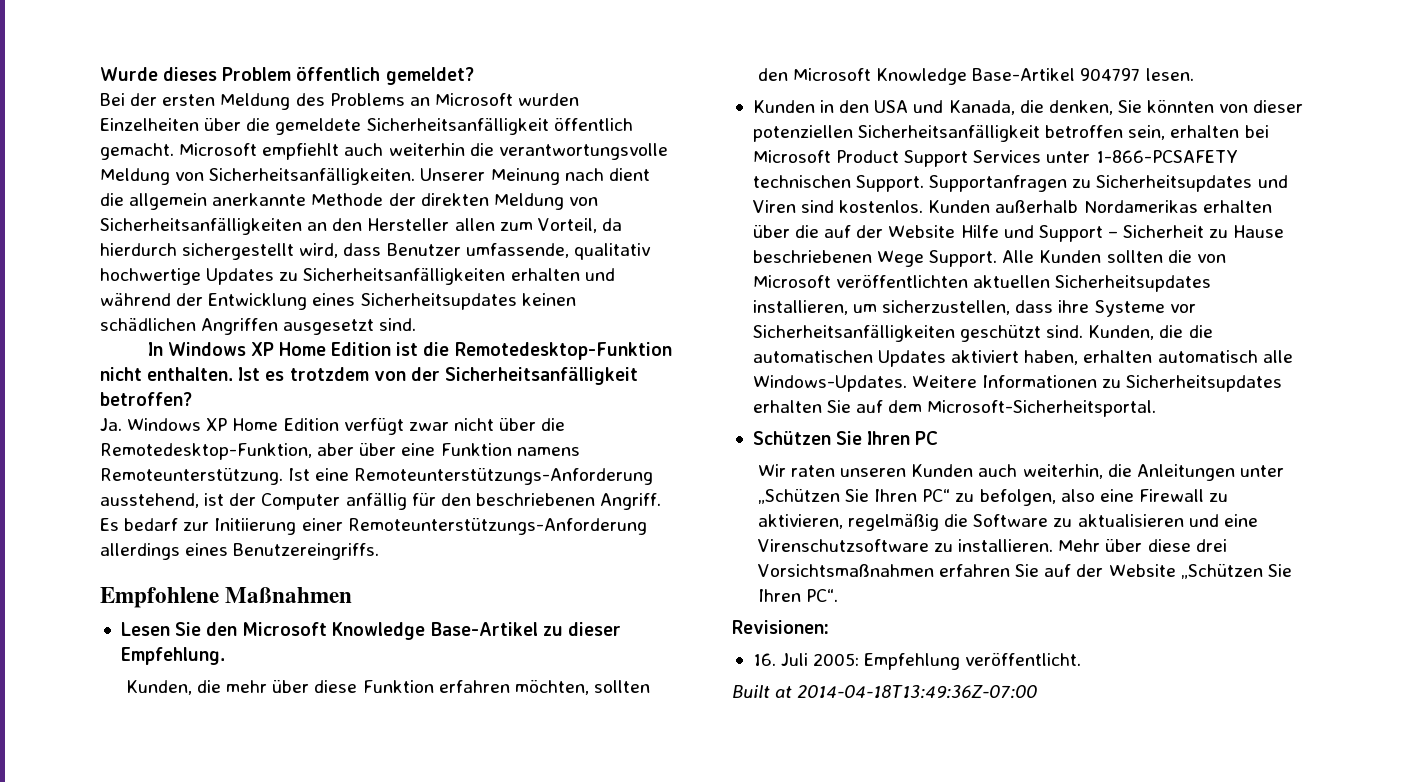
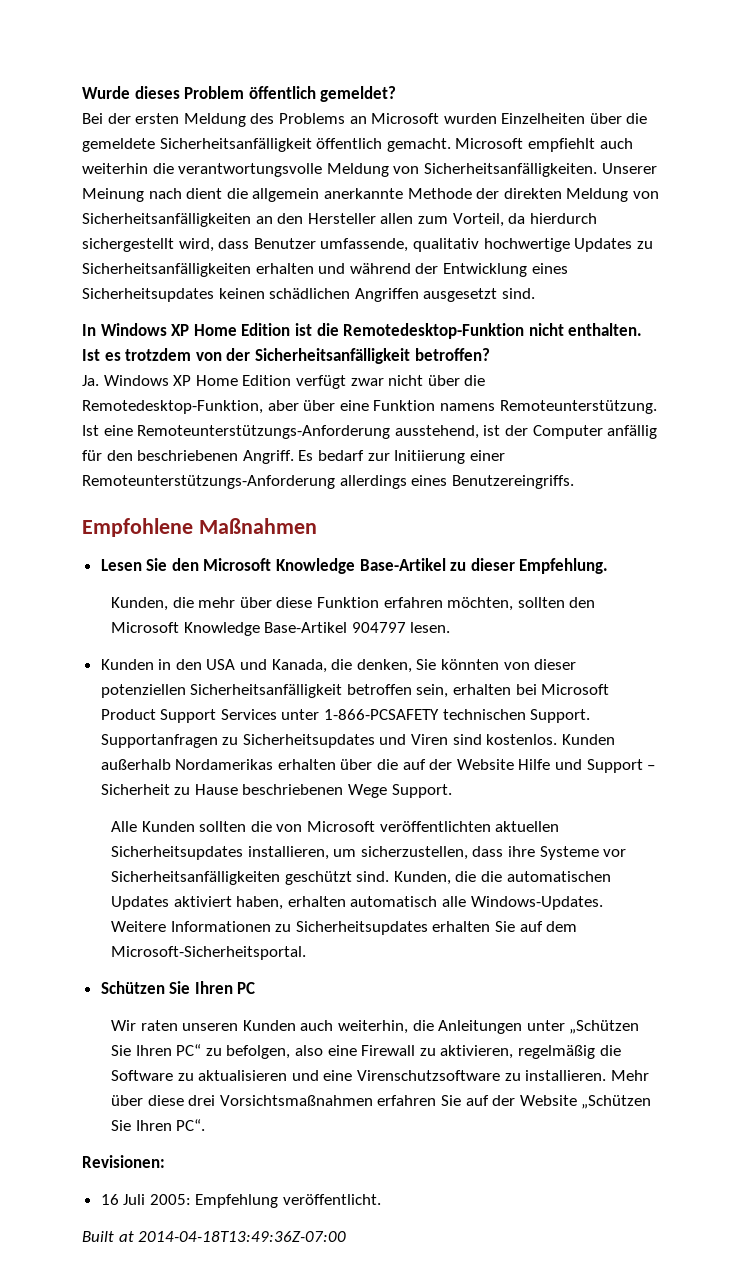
- Kunden außerhalb Nordamerikas erhalten über die auf der Website Hilfe und Support – Sicherheit zu Hause beschriebenen Wege Support. Alle Kunden sollten die von Microsoft veröffentlichten aktuellen Sicherheitsupdates installieren, um sicherzustellen, dass ihre Systeme vor Sicherheitsanfälligkeiten geschützt sind.
+ Kunden außerhalb Nordamerikas erhalten über die auf der Website Hilfe und Support – Sicherheit zu Hause beschriebenen Wege Support.
+ Alle Kunden sollten die von Microsoft veröffentlichten aktuellen Sicherheitsupdates installieren, um sicherzustellen, dass ihre Systeme vor Sicherheitsanfälligkeiten geschützt sind.
- 16. Juli 2005: Empfehlung veröffentlicht.
+ 16 Juli 2005: Empfehlung veröffentlicht.

